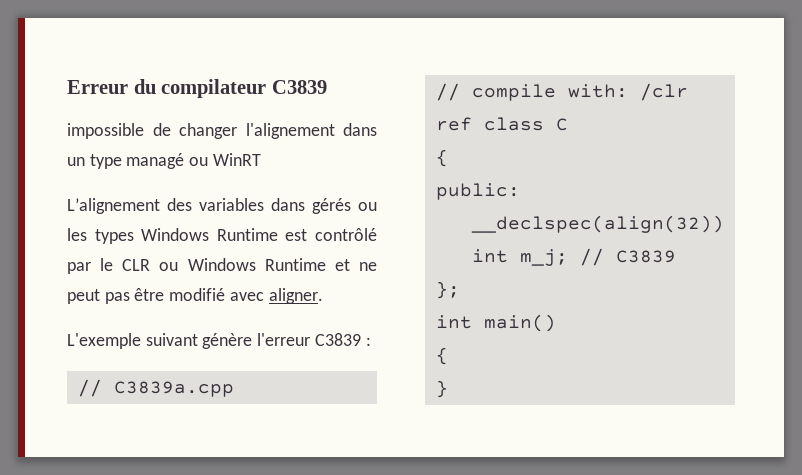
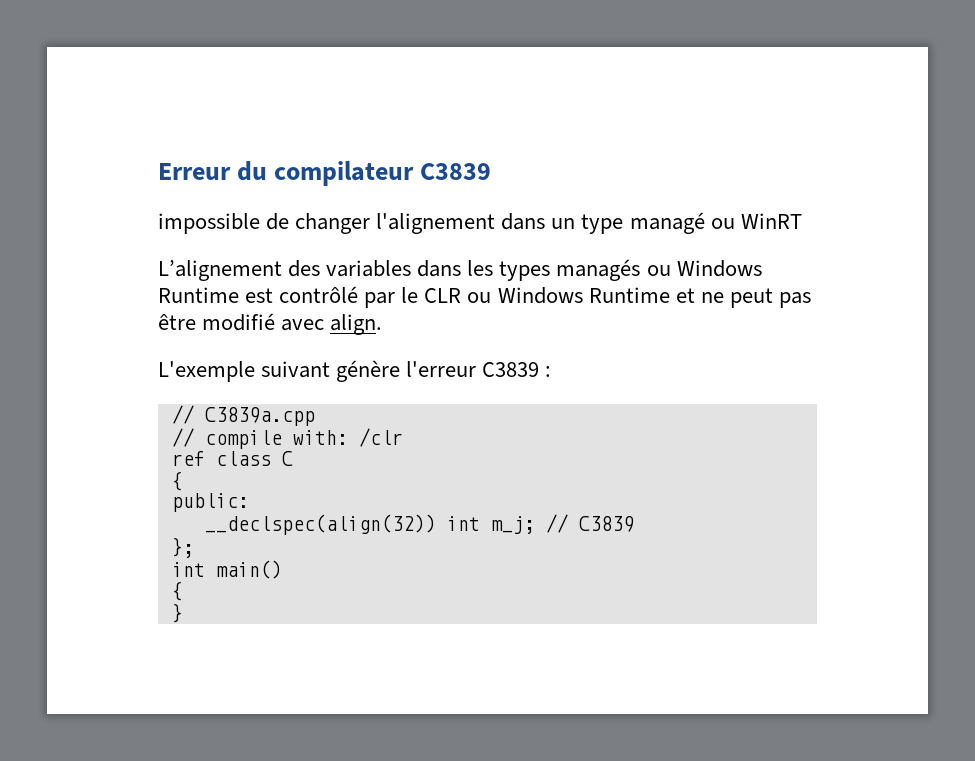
- L’alignement des variables dans gérés ou les types Windows Runtime est contrôlé par le CLR ou Windows Runtime et ne peut pas être modifié avec aligner.
+ L’alignement des variables dans les types managés ou Windows Runtime est contrôlé par le CLR ou Windows Runtime et ne peut pas être modifié avec align.

